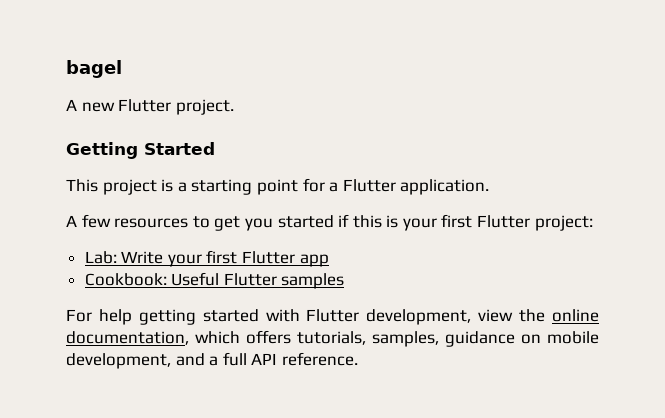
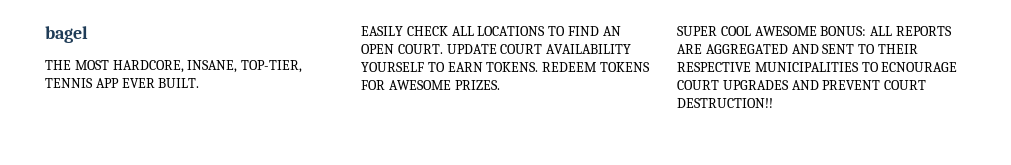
- A new Flutter project.
- Getting Started
- This project is a starting point for a Flutter application.
- A few resources to get you started if this is your first Flutter project:
- Lab: Write your first Flutter app
- Cookbook: Useful Flutter samples
- For help getting started with Flutter development, view the online documentation, which offers tutorials, samples, guidance on mobile development, and a full API reference.
+ THE MOST HARDCORE, INSANE, TOP-TIER, TENNIS APP EVER BUILT.
+ EASILY CHECK ALL LOCATIONS TO FIND AN OPEN COURT. UPDATE COURT AVAILABILITY YOURSELF TO EARN TOKENS. REDEEM TOKENS FOR AWESOME PRIZES.
+ SUPER COOL AWESOME BONUS: ALL REPORTS ARE AGGREGATED AND SENT TO THEIR RESPECTIVE MUNICIPALITIES TO ECNOURAGE COURT UPGRADES AND PREVENT COURT DESTRUCTION!!

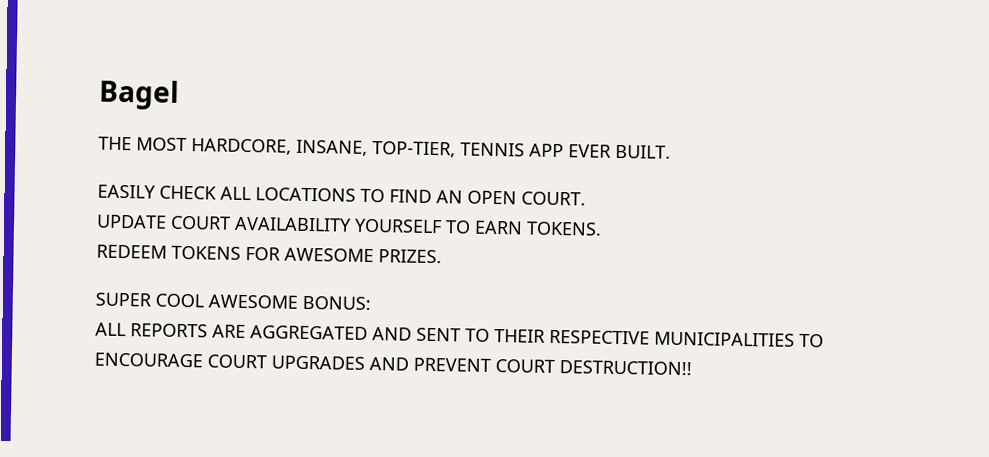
- bagel
+ Bagel
- EASILY CHECK ALL LOCATIONS TO FIND AN OPEN COURT. UPDATE COURT AVAILABILITY YOURSELF TO EARN TOKENS. REDEEM TOKENS FOR AWESOME PRIZES.
+ EASILY CHECK ALL LOCATIONS TO FIND AN OPEN COURT.
+ UPDATE COURT AVAILABILITY YOURSELF TO EARN TOKENS.
+ REDEEM TOKENS FOR AWESOME PRIZES.
- SUPER COOL AWESOME BONUS: ALL REPORTS ARE AGGREGATED AND SENT TO THEIR RESPECTIVE MUNICIPALITIES TO ECNOURAGE COURT UPGRADES AND PREVENT COURT DESTRUCTION!!
+ SUPER COOL AWESOME BONUS:
+ ALL REPORTS ARE AGGREGATED AND SENT TO THEIR RESPECTIVE MUNICIPALITIES TO ENCOURAGE COURT UPGRADES AND PREVENT COURT DESTRUCTION!!

